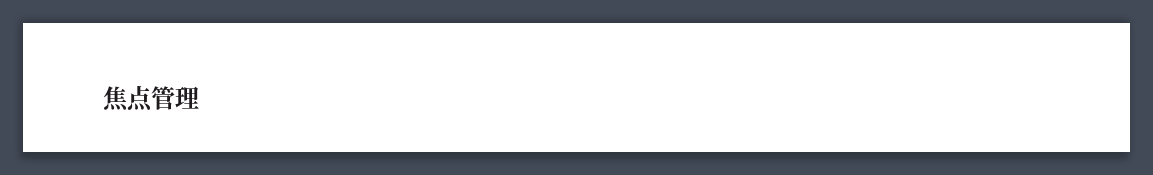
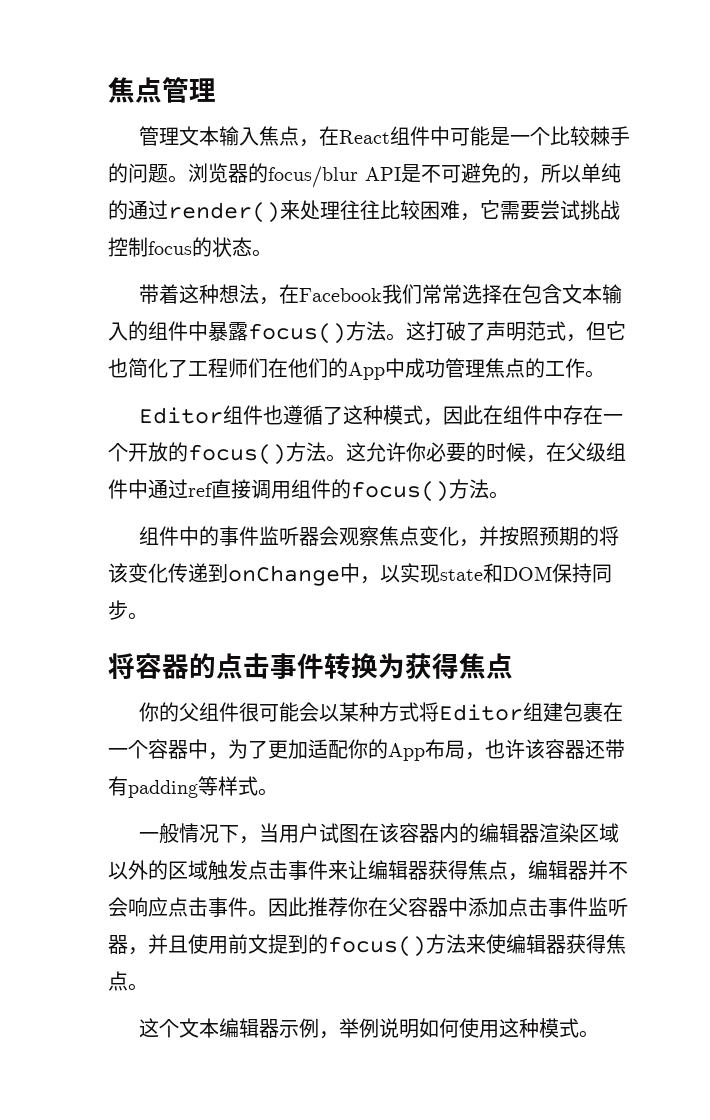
+ 管理文本输入焦点，在React组件中可能是一个比较棘手的问题。浏览器的focus/blur API是不可避免的，所以单纯的通过render()来处理往往比较困难，它需要尝试挑战控制focus的状态。
+ 带着这种想法，在Facebook我们常常选择在包含文本输入的组件中暴露focus()方法。这打破了声明范式，但它也简化了工程师们在他们的App中成功管理焦点的工作。
+ Editor组件也遵循了这种模式，因此在组件中存在一个开放的focus()方法。这允许你必要的时候，在父级组件中通过ref直接调用组件的focus()方法。
+ 组件中的事件监听器会观察焦点变化，并按照预期的将该变化传递到onChange中，以实现state和DOM保持同步。
+ 将容器的点击事件转换为获得焦点
+ 你的父组件很可能会以某种方式将Editor组建包裹在一个容器中，为了更加适配你的App布局，也许该容器还带有padding等样式。
+ 一般情况下，当用户试图在该容器内的编辑器渲染区域以外的区域触发点击事件来让编辑器获得焦点，编辑器并不会响应点击事件。因此推荐你在父容器中添加点击事件监听器，并且使用前文提到的focus()方法来使编辑器获得焦点。
+ 这个文本编辑器示例，举例说明如何使用这种模式。

